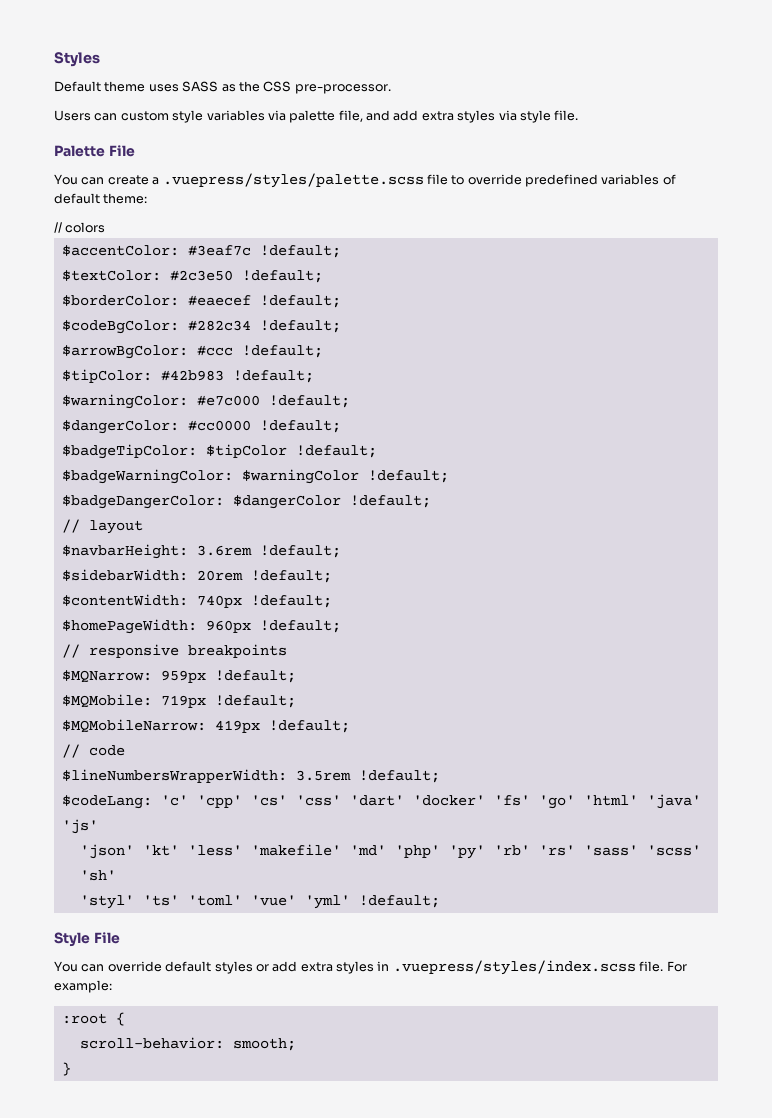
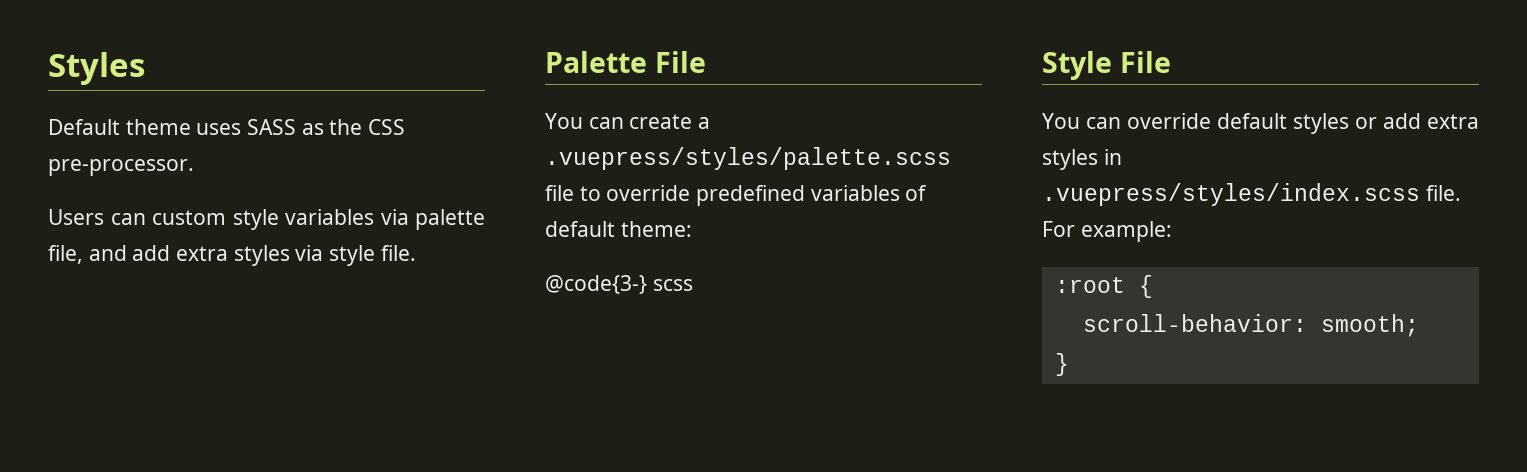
- // colors
- $accentColor: #3eaf7c !default;
- $textColor: #2c3e50 !default;
- $borderColor: #eaecef !default;
- $codeBgColor: #282c34 !default;
- $arrowBgColor: #ccc !default;
- $tipColor: #42b983 !default;
- $warningColor: #e7c000 !default;
- $dangerColor: #cc0000 !default;
- $badgeTipColor: $tipColor !default;
- $badgeWarningColor: $warningColor !default;
- $badgeDangerColor: $dangerColor !default;
- // layout
- $navbarHeight: 3.6rem !default;
- $sidebarWidth: 20rem !default;
- $contentWidth: 740px !default;
- $homePageWidth: 960px !default;
- // responsive breakpoints
- $MQNarrow: 959px !default;
- $MQMobile: 719px !default;
- $MQMobileNarrow: 419px !default;
- // code
- $lineNumbersWrapperWidth: 3.5rem !default;
- $codeLang: 'c' 'cpp' 'cs' 'css' 'dart' 'docker' 'fs' 'go' 'html' 'java' 'js'
- 'json' 'kt' 'less' 'makefile' 'md' 'php' 'py' 'rb' 'rs' 'sass' 'scss' 'sh'
- 'styl' 'ts' 'toml' 'vue' 'yml' !default;
+ @code{3-} scss

